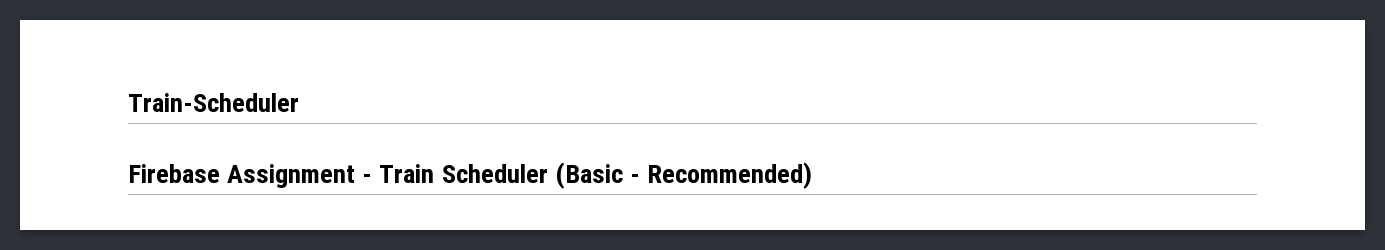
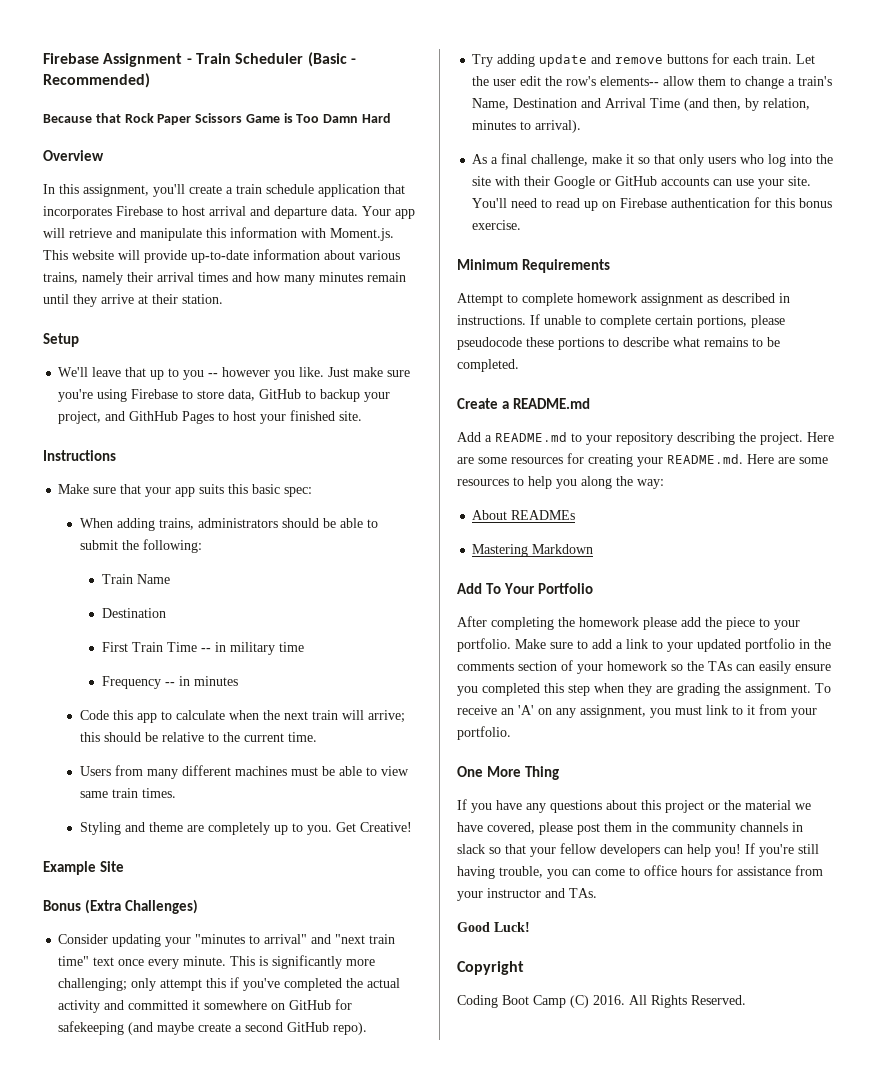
- Train-Scheduler
+ Because that Rock Paper Scissors Game is Too Damn Hard
+ Overview
+ In this assignment, you'll create a train schedule application that incorporates Firebase to host arrival and departure data. Your app will retrieve and manipulate this information with Moment.js. This website will provide up-to-date information about various trains, namely their arrival times and how many minutes remain until they arrive at their station.
+ Setup
+ We'll leave that up to you -- however you like. Just make sure you're using Firebase to store data, GitHub to backup your project, and GithHub Pages to host your finished site.
+ Instructions
+ Make sure that your app suits this basic spec:
+ When adding trains, administrators should be able to submit the following:
+ Train Name
+ Destination
+ First Train Time -- in military time
+ Frequency -- in minutes
+ Code this app to calculate when the next train will arrive; this should be relative to the current time.
+ Users from many different machines must be able to view same train times.
+ Styling and theme are completely up to you. Get Creative!
+ Example Site
+ Bonus (Extra Challenges)
+ Consider updating your "minutes to arrival" and "next train time" text once every minute. This is significantly more challenging; only attempt this if you've completed the actual activity and committed it somewhere on GitHub for safekeeping (and maybe create a second GitHub repo).
+ Try adding update and remove buttons for each train. Let the user edit the row's elements-- allow them to change a train's Name, Destination and Arrival Time (and then, by relation, minutes to arrival).
+ As a final challenge, make it so that only users who log into the site with their Google or GitHub accounts can use your site. You'll need to read up on Firebase authentication for this bonus exercise.
+ Minimum Requirements
+ Attempt to complete homework assignment as described in instructions. If unable to complete certain portions, please pseudocode these portions to describe what remains to be completed.
+ Create a README.md
+ Add a README.md to your repository describing the project. Here are some resources for creating your README.md. Here are some resources to help you along the way:
+ About READMEs
+ Mastering Markdown
+ Add To Your Portfolio
+ After completing the homework please add the piece to your portfolio. Make sure to add a link to your updated portfolio in the comments section of your homework so the TAs can easily ensure you completed this step when they are grading the assignment. To receive an 'A' on any assignment, you must link to it from your portfolio.
+ One More Thing
+ If you have any questions about this project or the material we have covered, please post them in the community channels in slack so that your fellow developers can help you! If you're still having trouble, you can come to office hours for assistance from your instructor and TAs.
+ Good Luck!
+ Copyright
+ Coding Boot Camp (C) 2016. All Rights Reserved.

